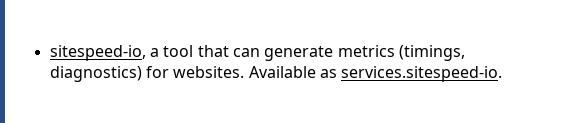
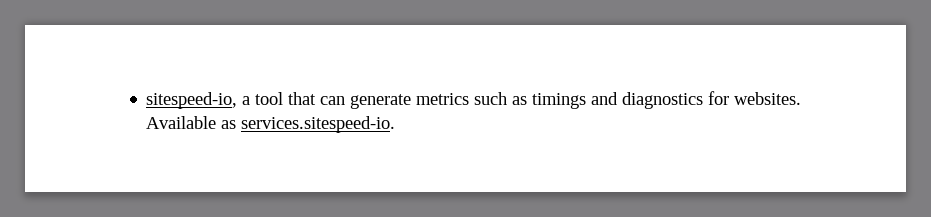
- sitespeed-io, a tool that can generate metrics (timings, diagnostics) for websites.
+ sitespeed-io, a tool that can generate metrics such as timings and diagnostics for websites.

